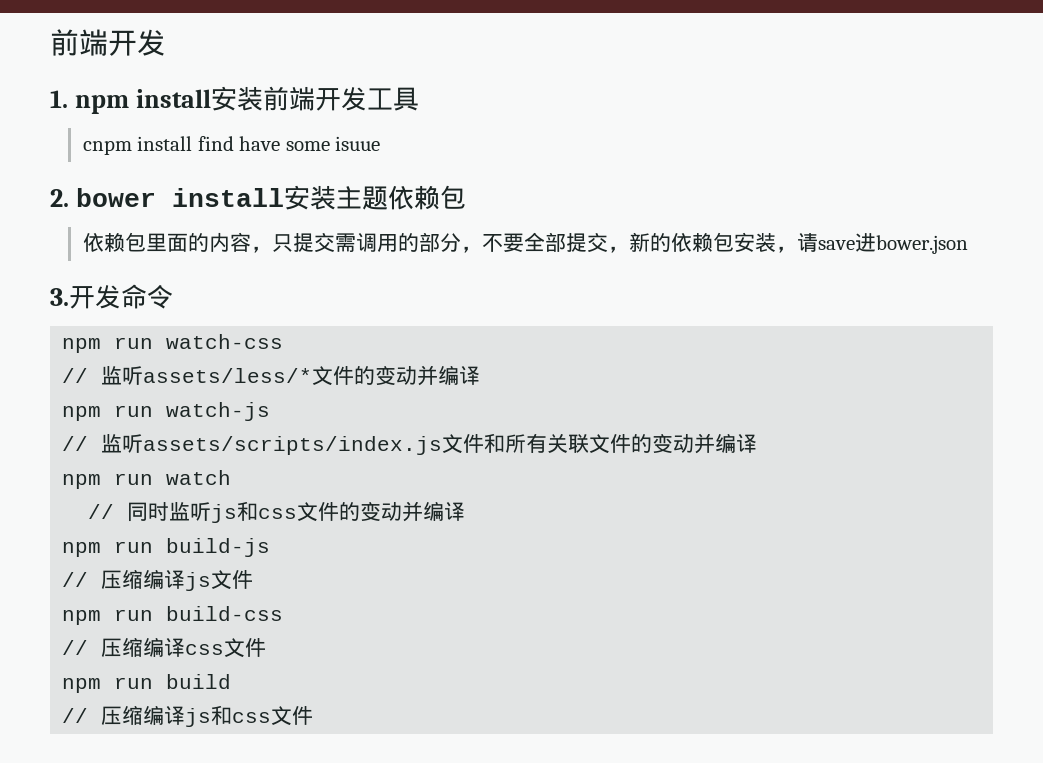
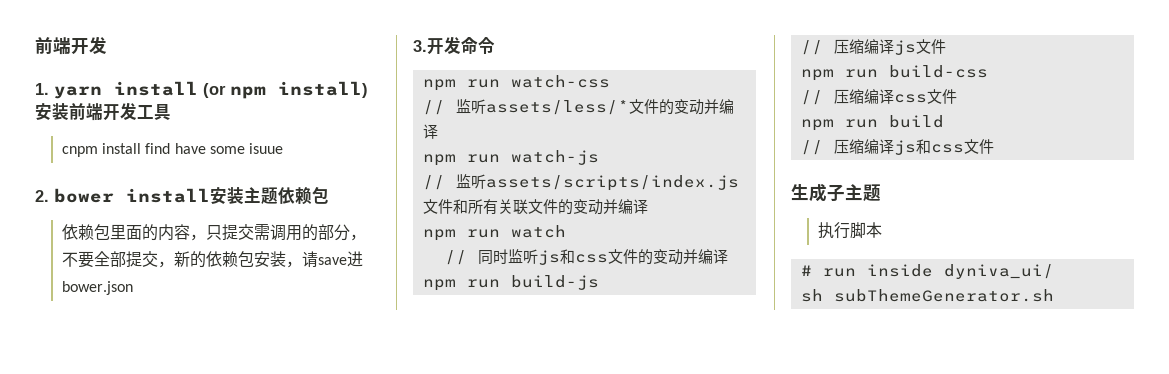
- 1. npm install安装前端开发工具
+ 1. yarn install (or npm install)安装前端开发工具
+ 生成子主题
+ 执行脚本
+ # run inside dyniva_ui/
+ sh subThemeGenerator.sh

